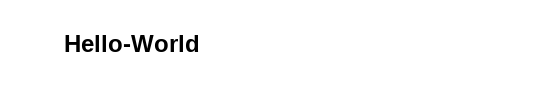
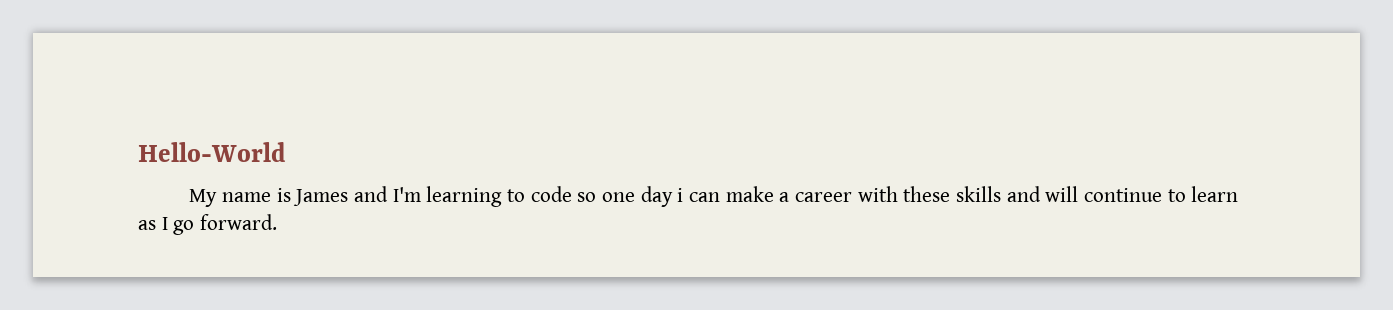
+ My name is James and I'm learning to code so one day i can make a career with these skills and will continue to learn as I go forward.

